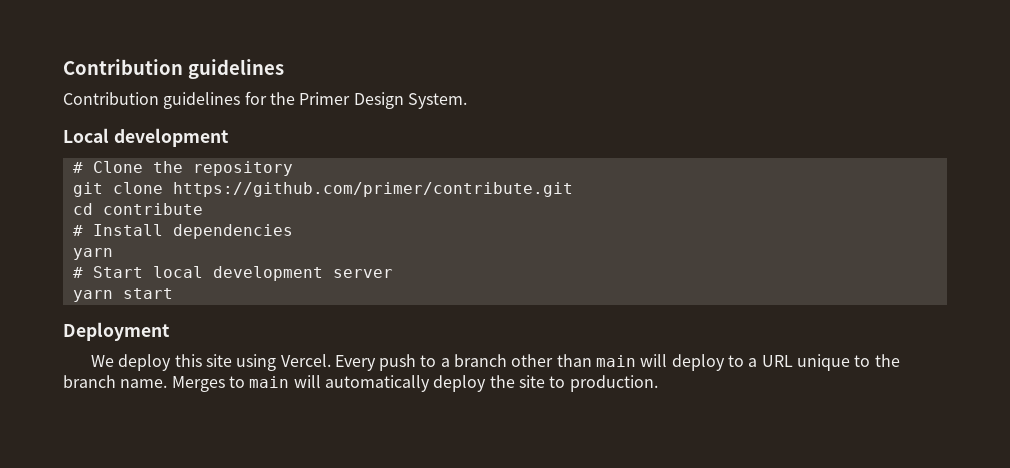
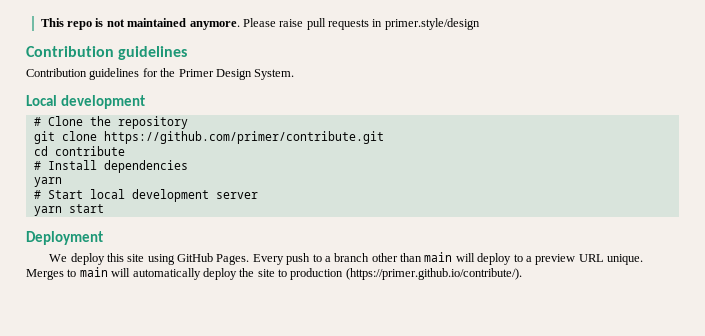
+ This repo is not maintained anymore. Please raise pull requests in primer.style/design
- We deploy this site using Vercel.
+ We deploy this site using GitHub Pages.
- Every push to a branch other than main will deploy to a URL unique to the branch name.
+ Every push to a branch other than main will deploy to a preview URL unique.
- Merges to main will automatically deploy the site to production.
+ Merges to main will automatically deploy the site to production (https://primer.github.io/contribute/).

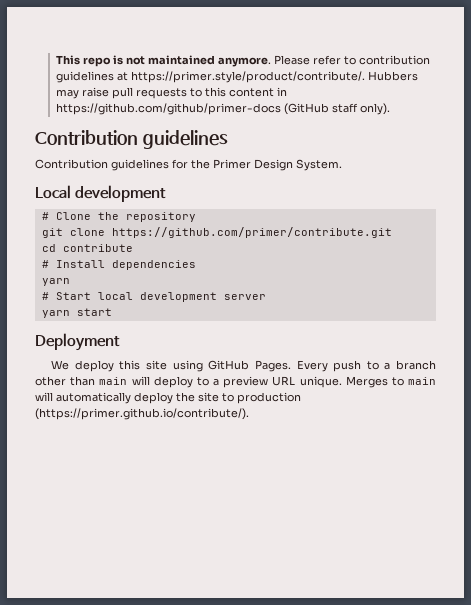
- Please raise pull requests in primer.style/design
+ Please refer to contribution guidelines at https://primer.style/product/contribute/. Hubbers may raise pull requests to this content in https://github.com/github/primer-docs (GitHub staff only).

